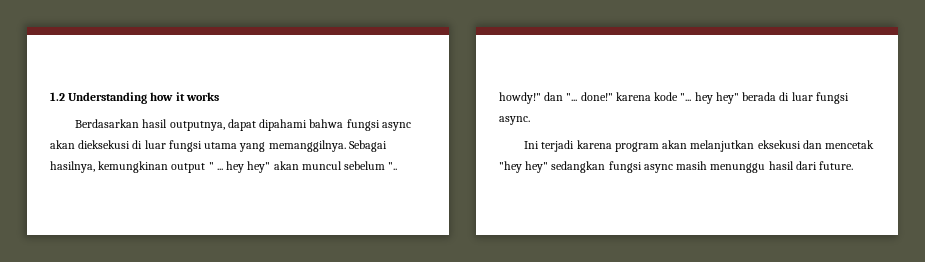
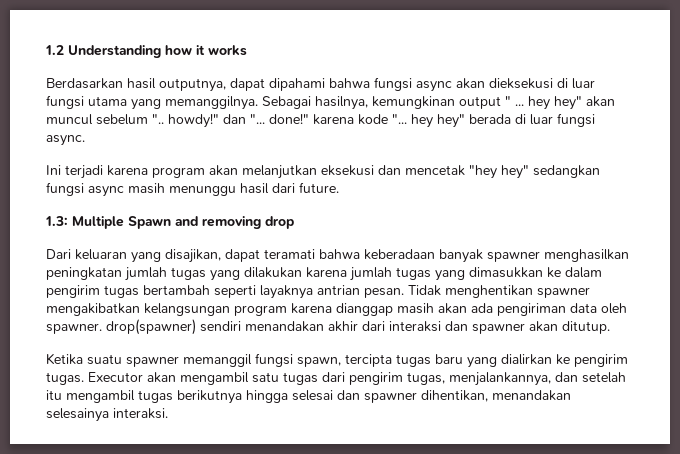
+ 1.3: Multiple Spawn and removing drop
+ Dari keluaran yang disajikan, dapat teramati bahwa keberadaan banyak spawner menghasilkan peningkatan jumlah tugas yang dilakukan karena jumlah tugas yang dimasukkan ke dalam pengirim tugas bertambah seperti layaknya antrian pesan. Tidak menghentikan spawner mengakibatkan kelangsungan program karena dianggap masih akan ada pengiriman data oleh spawner. drop(spawner) sendiri menandakan akhir dari interaksi dan spawner akan ditutup.
+ Ketika suatu spawner memanggil fungsi spawn, tercipta tugas baru yang dialirkan ke pengirim tugas. Executor akan mengambil satu tugas dari pengirim tugas, menjalankannya, dan setelah itu mengambil tugas berikutnya hingga selesai dan spawner dihentikan, menandakan selesainya interaksi.

